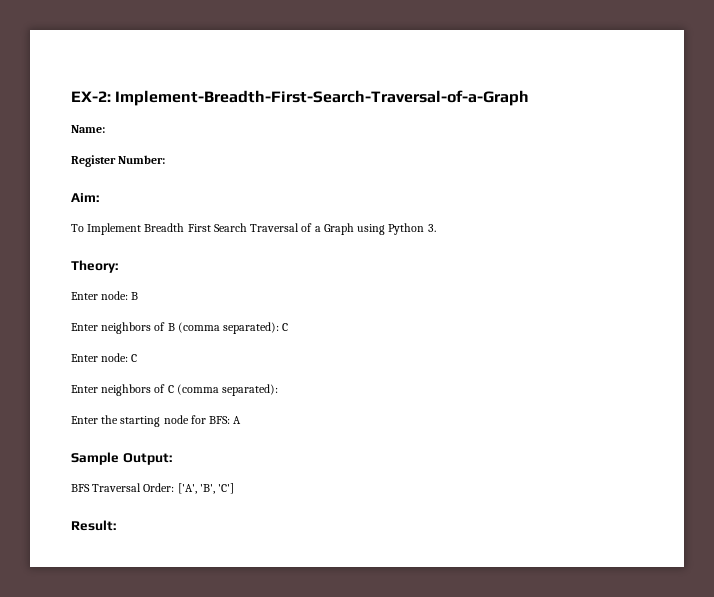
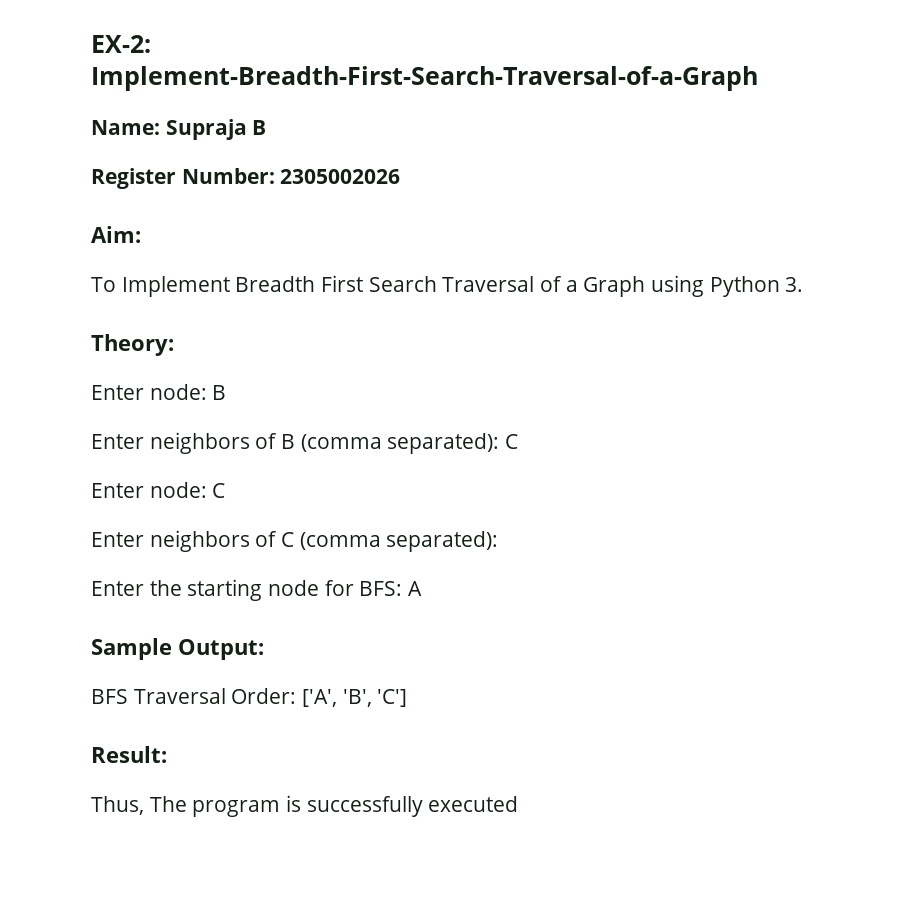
- Name:
+ Name: Supraja B
- Register Number:
+ Register Number: 2305002026
+ Thus, The program is successfully executed

